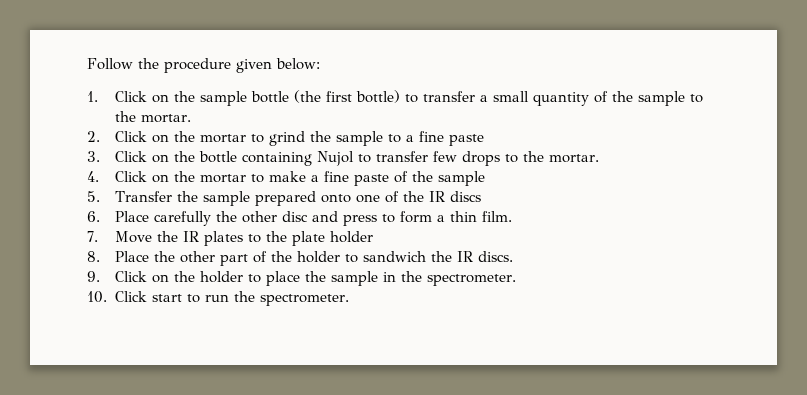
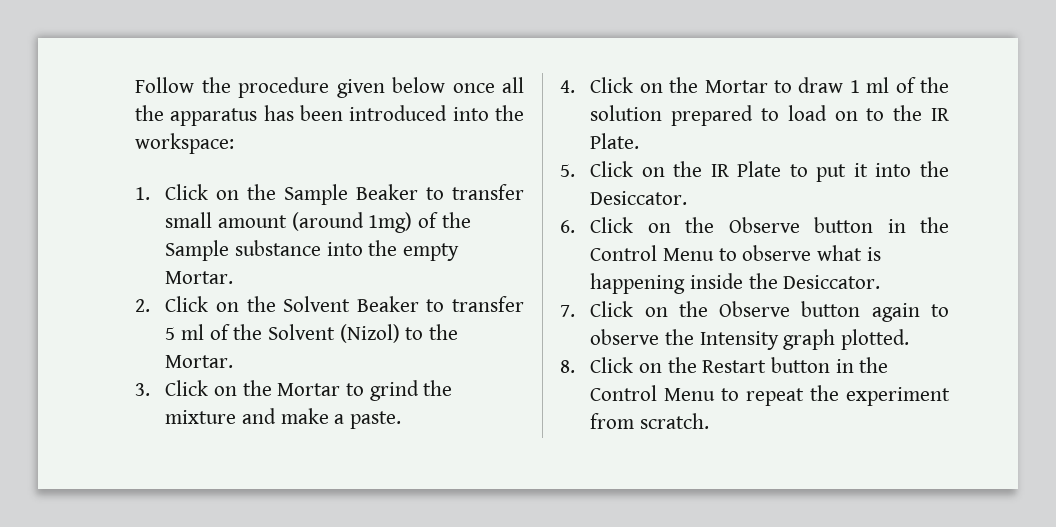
- Follow the procedure given below:
- 1. Click on the sample bottle (the first bottle) to transfer a small quantity of the sample to the mortar.
- 2. Click on the mortar to grind the sample to a fine paste
- 3. Click on the bottle containing Nujol to transfer few drops to the mortar.
- 4. Click on the mortar to make a fine paste of the sample
- 5. Transfer the sample prepared onto one of the IR discs
- 6. Place carefully the other disc and press to form a thin film.
- 7. Move the IR plates to the plate holder
- 8. Place the other part of the holder to sandwich the IR discs.
- 9. Click on the holder to place the sample in the spectrometer.
- 10. Click start to run the spectrometer.
+ Follow the procedure given below once all the apparatus has been introduced into the workspace:
+ 1. Click on the Sample Beaker to transfer small amount (around 1mg) of the Sample substance into the empty Mortar.
+ 2. Click on the Solvent Beaker to transfer 5 ml of the Solvent (Nizol) to the Mortar.
+ 3. Click on the Mortar to grind the mixture and make a paste.
+ 4. Click on the Mortar to draw 1 ml of the solution prepared to load on to the IR Plate.
+ 5. Click on the IR Plate to put it into the Desiccator.
+ 6. Click on the Observe button in the Control Menu to observe what is happening inside the Desiccator.
+ 7. Click on the Observe button again to observe the Intensity graph plotted.
+ 8. Click on the Restart button in the Control Menu to repeat the experiment from scratch.

